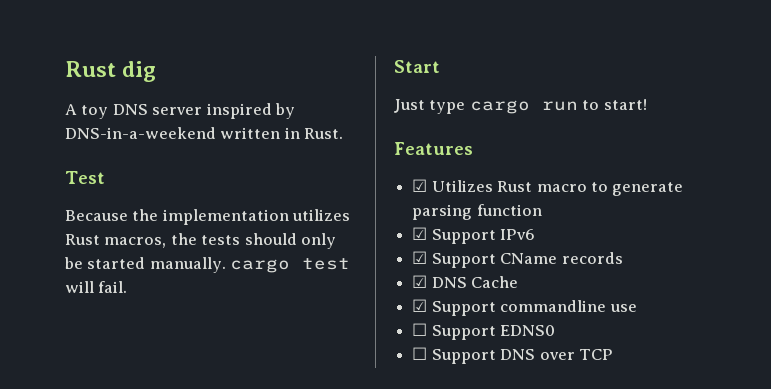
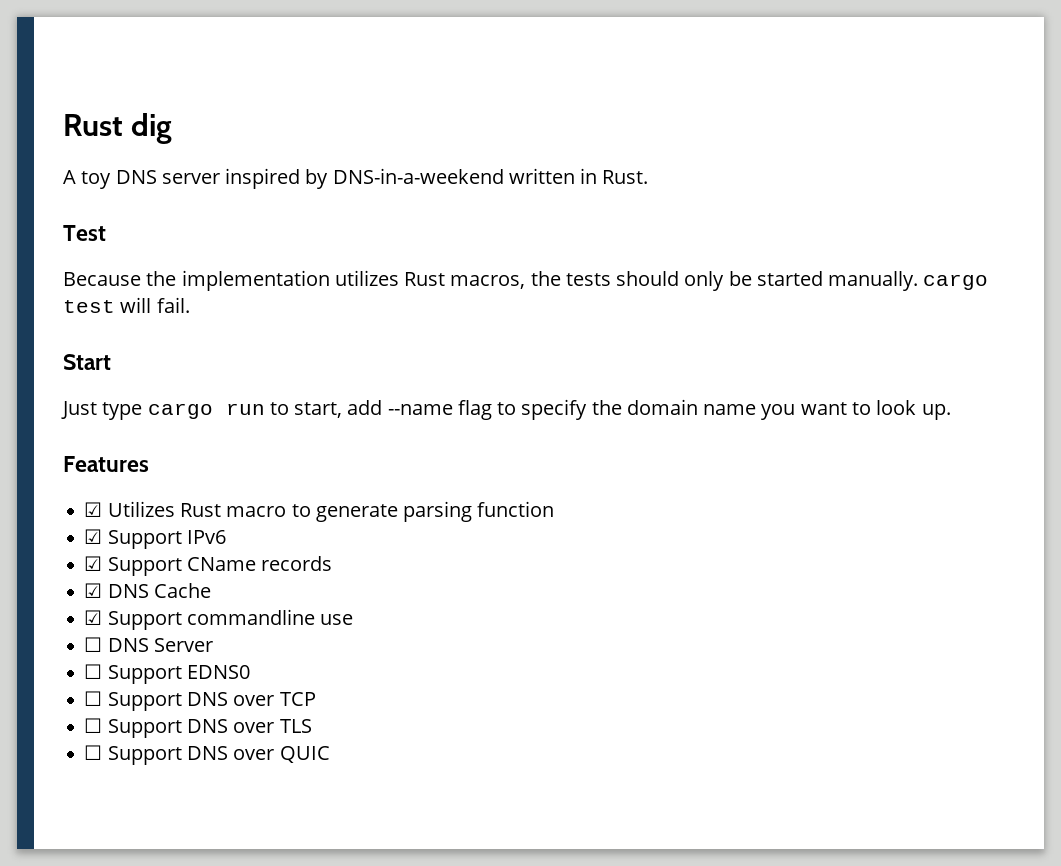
- Just type cargo run to start!
+ Just type cargo run to start, add --name flag to specify the domain name you want to look up.
+ ☐ DNS Server
+ ☐ Support DNS over TLS
+ ☐ Support DNS over QUIC

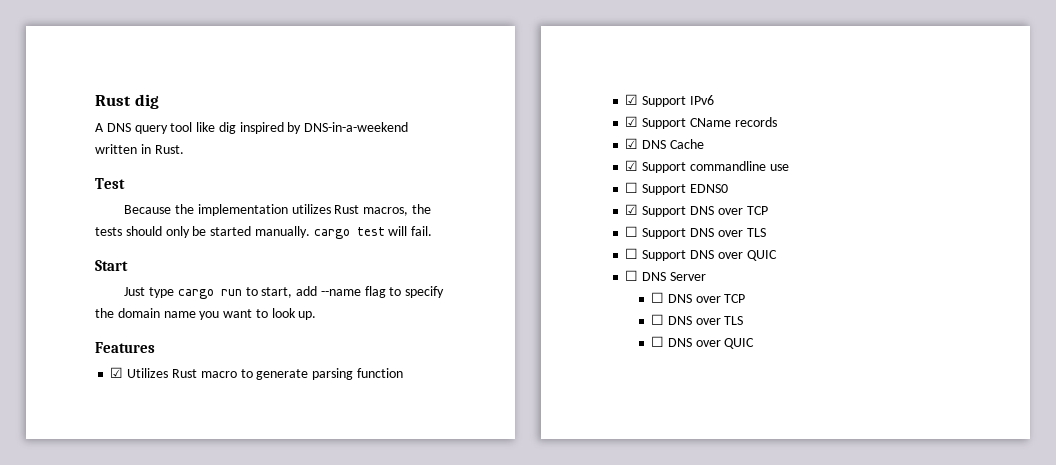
- A toy DNS server inspired by DNS-in-a-weekend written in Rust.
+ A DNS query tool like dig inspired by DNS-in-a-weekend written in Rust.
- ☐ DNS Server
- ☐ Support DNS over TCP
+ ☑ Support DNS over TCP
+ ☐ DNS Server
+ ☐ DNS over TCP
+ ☐ DNS over TLS
+ ☐ DNS over QUIC

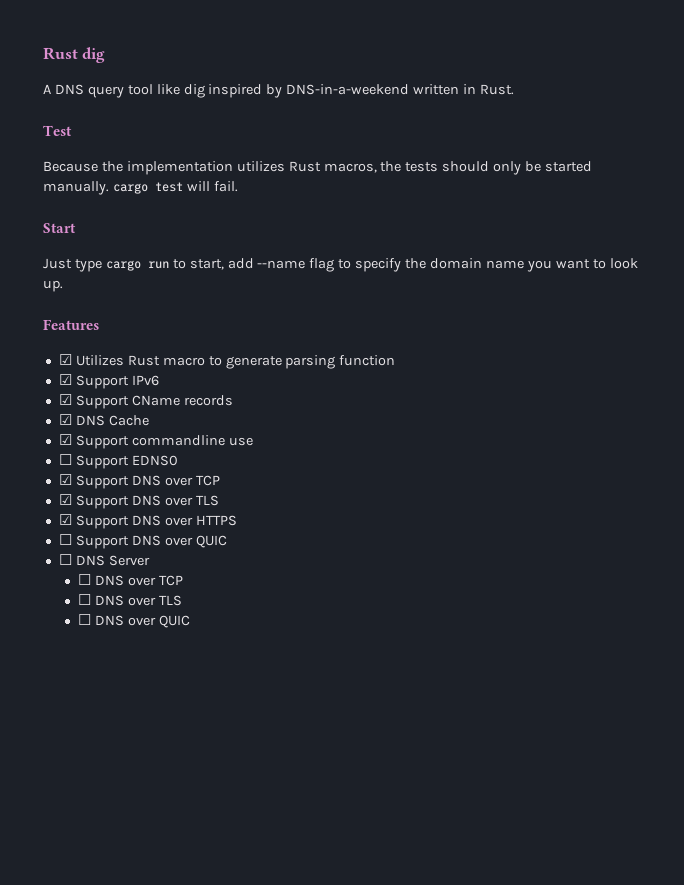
- ☐ Support DNS over TLS
+ ☑ Support DNS over TLS
+ ☑ Support DNS over HTTPS

